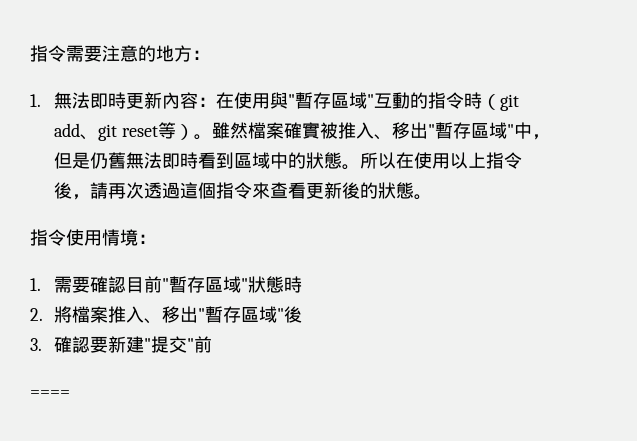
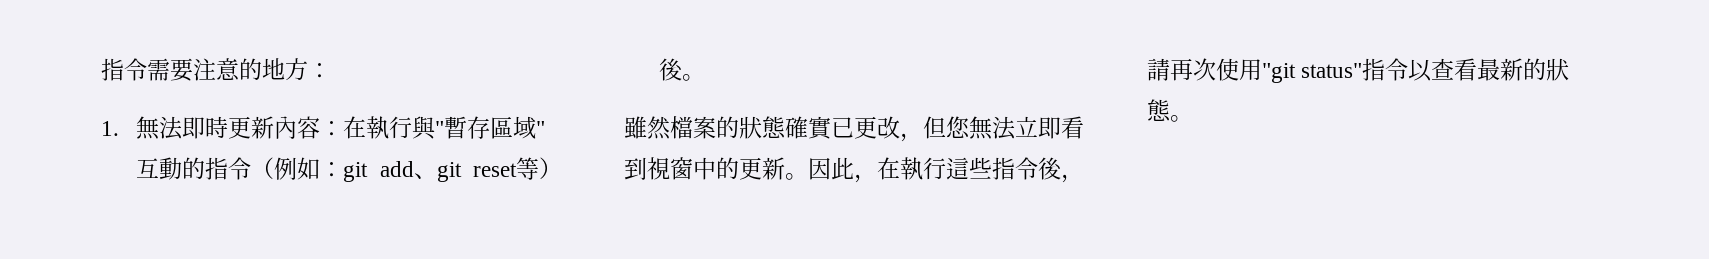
- 1.無法即時更新內容：在使用與"暫存區域"互動的指令時（git add、git reset等）。雖然檔案確實被推入、移出"暫存區域"中，但是仍舊無法即時看到區域中的狀態。所以在使用以上指令後，請再次透過這個指令來查看更新後的狀態。
- 指令使用情境：
- 1.需要確認目前"暫存區域"狀態時
- 2.將檔案推入、移出"暫存區域"後
- 3.確認要新建"提交"前
- ====
+ 1.無法即時更新內容：在執行與"暫存區域"互動的指令（例如：git add、git reset等）後。
+ 雖然檔案的狀態確實已更改，但您無法立即看到視窗中的更新。因此，在執行這些指令後，請再次使用"git status"指令以查看最新的狀態。

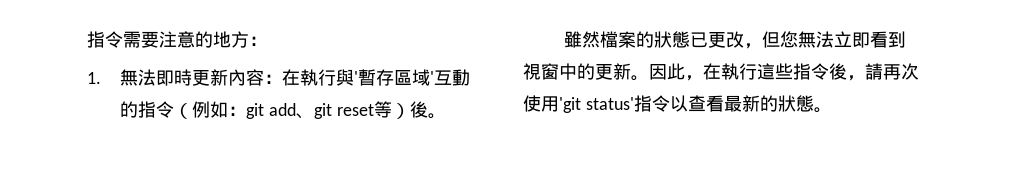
- 1.無法即時更新內容：在執行與"暫存區域"互動的指令（例如：git add、git reset等）後。
+ 1.無法即時更新內容：在執行與'暫存區域'互動的指令（例如：git add、git reset等）後。
- 雖然檔案的狀態確實已更改，但您無法立即看到視窗中的更新。
+ 雖然檔案的狀態已更改，但您無法立即看到視窗中的更新。
- 因此，在執行這些指令後，請再次使用"git status"指令以查看最新的狀態。
+ 因此，在執行這些指令後，請再次使用'git status'指令以查看最新的狀態。

